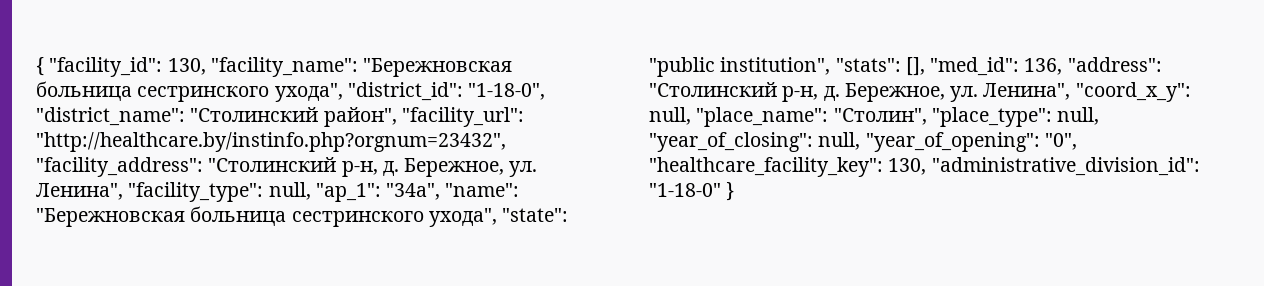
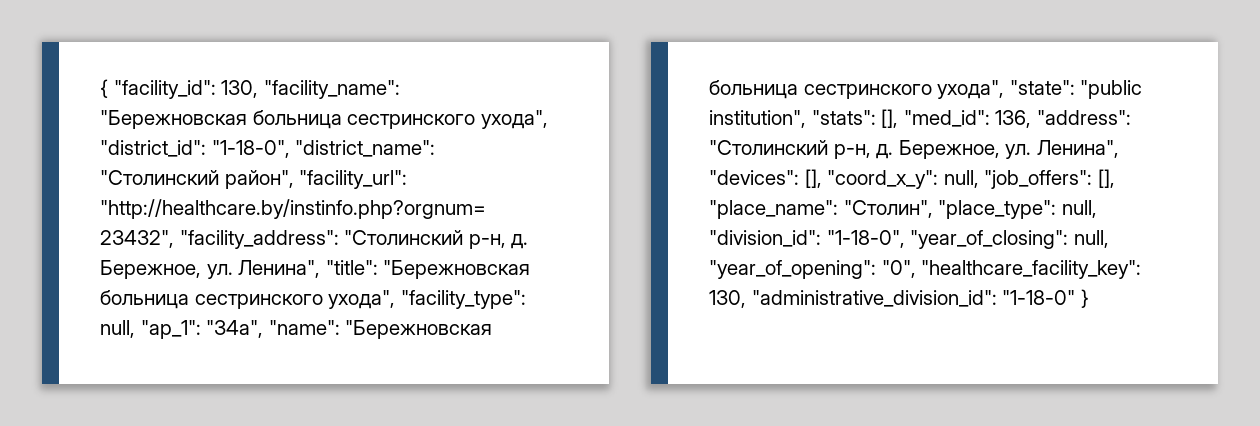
- Бережное, ул. Ленина", "facility_type": null, "ap_1": "34а", "name": "Бережновская больница сестринского ухода", "state": "public institution", "stats": [], "med_id": 136, "address": "Столинский р-н, д.
+ Бережное, ул. Ленина", "title": "Бережновская больница сестринского ухода", "facility_type": null, "ap_1": "34а", "name": "Бережновская больница сестринского ухода", "state": "public institution", "stats": [], "med_id": 136, "address": "Столинский р-н, д.
- Бережное, ул. Ленина", "coord_x_y": null, "place_name": "Столин", "place_type": null, "year_of_closing": null, "year_of_opening": "0", "healthcare_facility_key": 130, "administrative_division_id": "1-18-0" }
+ Бережное, ул. Ленина", "devices": [], "coord_x_y": null, "job_offers": [], "place_name": "Столин", "place_type": null, "division_id": "1-18-0", "year_of_closing": null, "year_of_opening": "0", "healthcare_facility_key": 130, "administrative_division_id": "1-18-0" }

